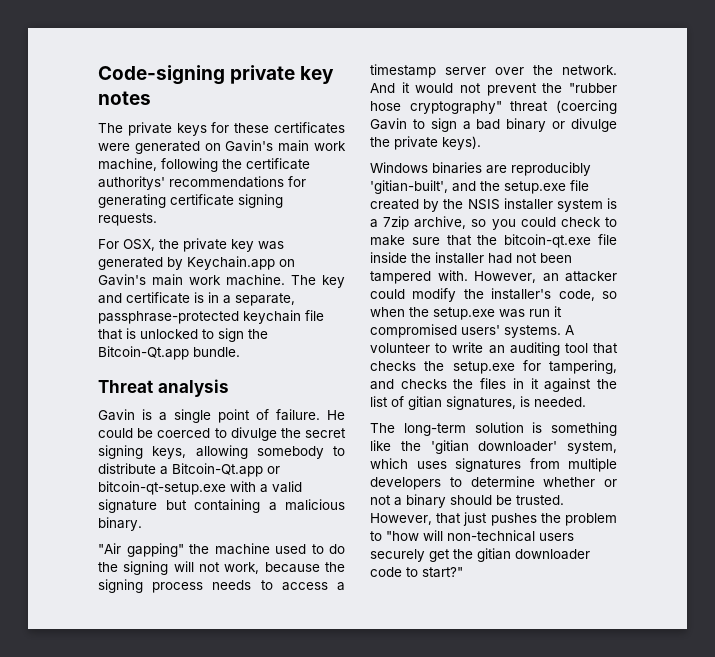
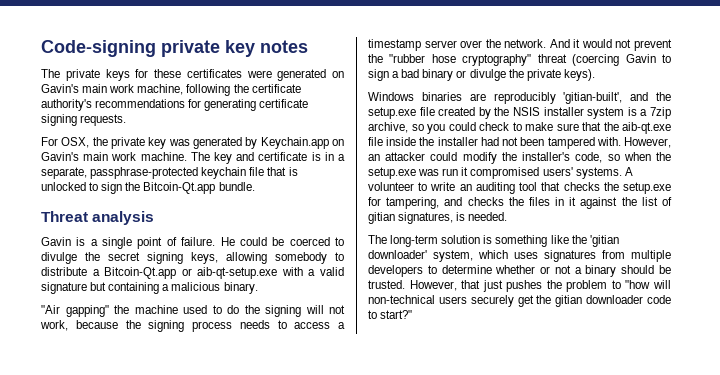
- The private keys for these certificates were generated on Gavin's main work machine, following the certificate authoritys' recommendations for generating certificate signing requests.
+ The private keys for these certificates were generated on Gavin's main work machine, following the certificate authority's recommendations for generating certificate signing requests.
- He could be coerced to divulge the secret signing keys, allowing somebody to distribute a Bitcoin-Qt.app or bitcoin-qt-setup.exe with a valid signature but containing a malicious binary.
+ He could be coerced to divulge the secret signing keys, allowing somebody to distribute a Bitcoin-Qt.app or aib-qt-setup.exe with a valid signature but containing a malicious binary.
- Windows binaries are reproducibly 'gitian-built', and the setup.exe file created by the NSIS installer system is a 7zip archive, so you could check to make sure that the bitcoin-qt.exe file inside the installer had not been tampered with.
+ Windows binaries are reproducibly 'gitian-built', and the setup.exe file created by the NSIS installer system is a 7zip archive, so you could check to make sure that the aib-qt.exe file inside the installer had not been tampered with.

